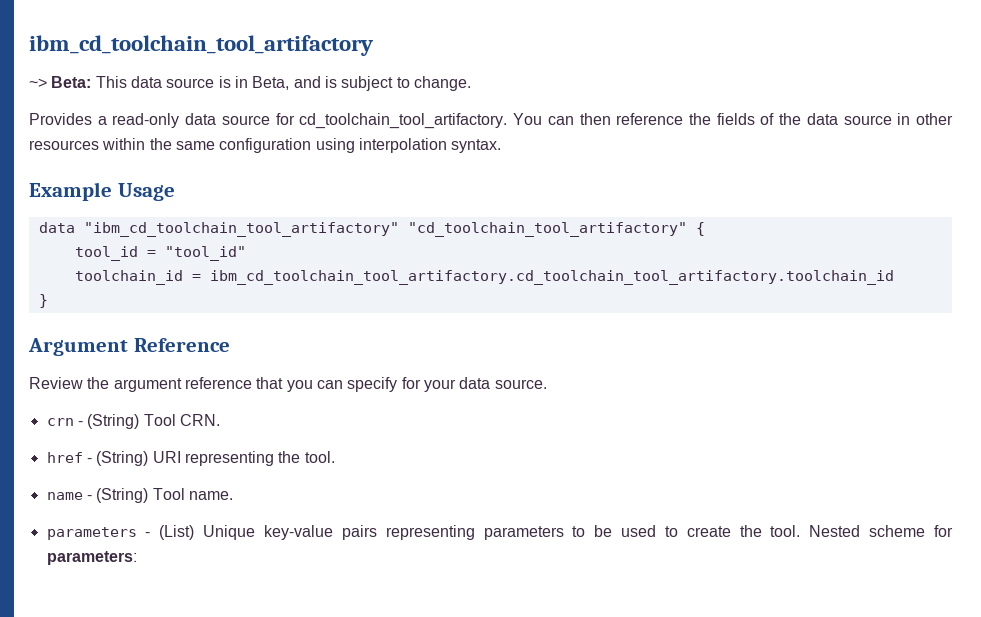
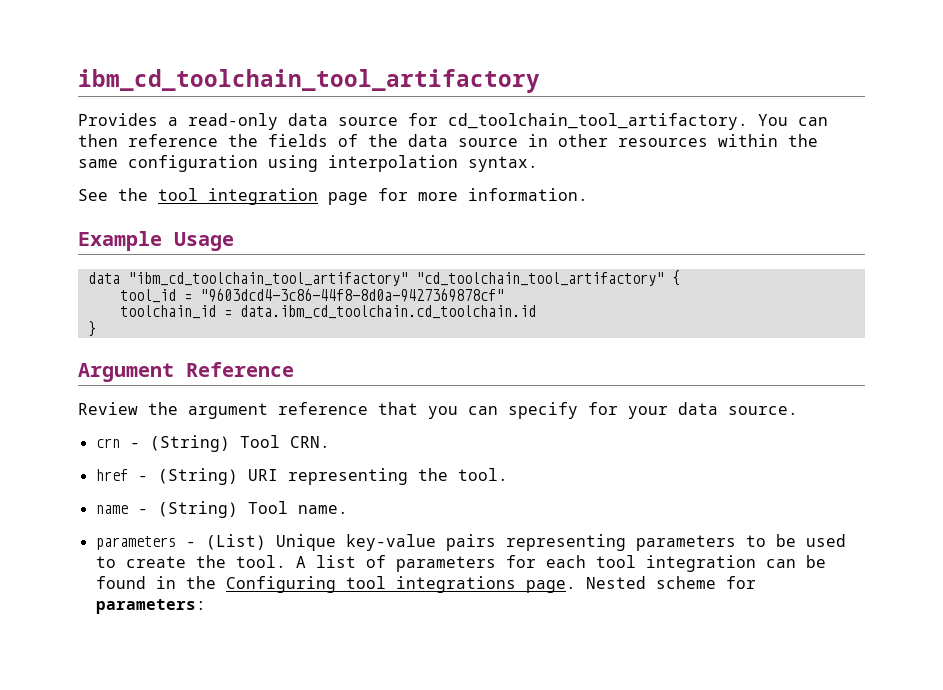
- ~> Beta: This data source is in Beta, and is subject to change.
+ See the tool integration page for more information.
- tool_id = "tool_id"
+ tool_id = "9603dcd4-3c86-44f8-8d0a-9427369878cf"
- toolchain_id = ibm_cd_toolchain_tool_artifactory.cd_toolchain_tool_artifactory.toolchain_id
+ toolchain_id = data.ibm_cd_toolchain.cd_toolchain.id
+ A list of parameters for each tool integration can be found in the Configuring tool integrations page.

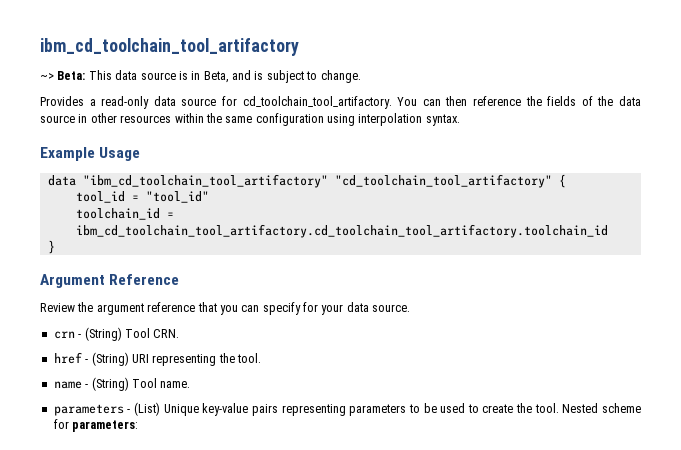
+ ~> Beta: This data source is in Beta, and is subject to change.
- See the tool integration page for more information.
- tool_id = "9603dcd4-3c86-44f8-8d0a-9427369878cf"
+ tool_id = "tool_id"
- toolchain_id = data.ibm_cd_toolchain.cd_toolchain.id
+ toolchain_id = ibm_cd_toolchain_tool_artifactory.cd_toolchain_tool_artifactory.toolchain_id
- A list of parameters for each tool integration can be found in the Configuring tool integrations page.

